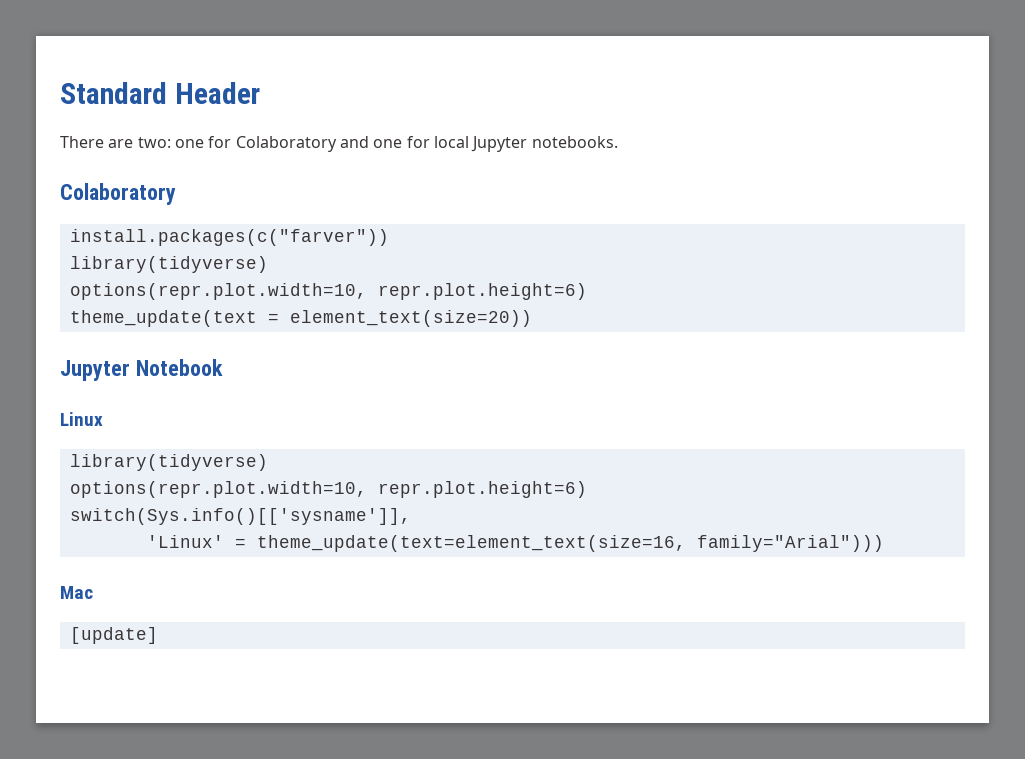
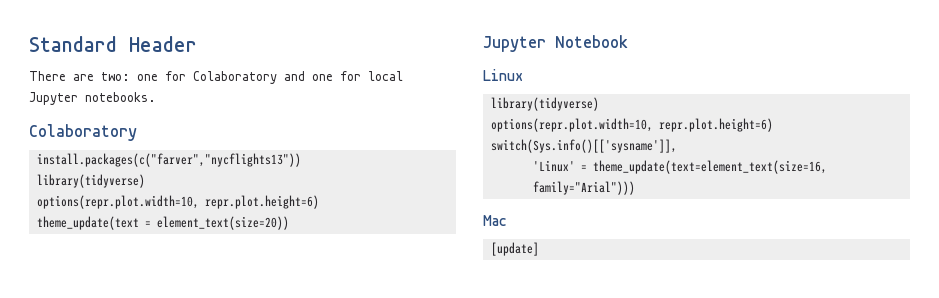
- install.packages(c("farver"))
+ install.packages(c("farver","nycflights13"))

